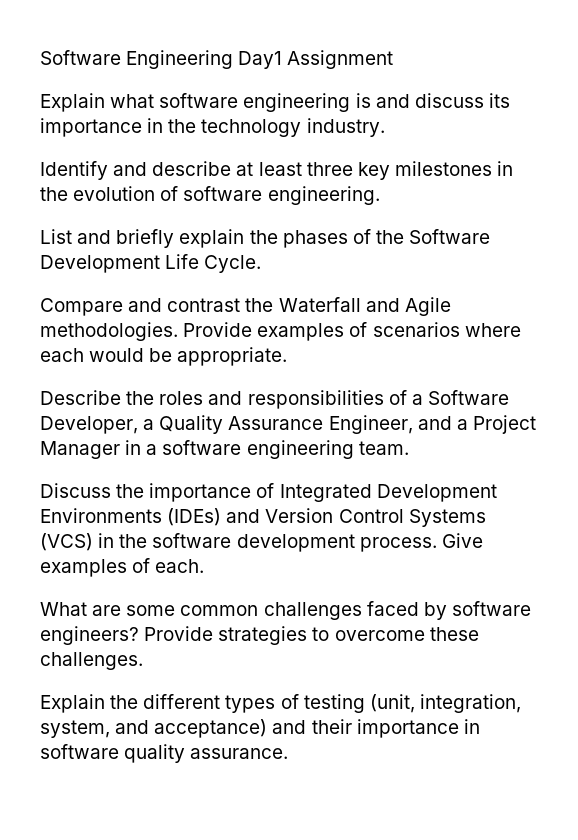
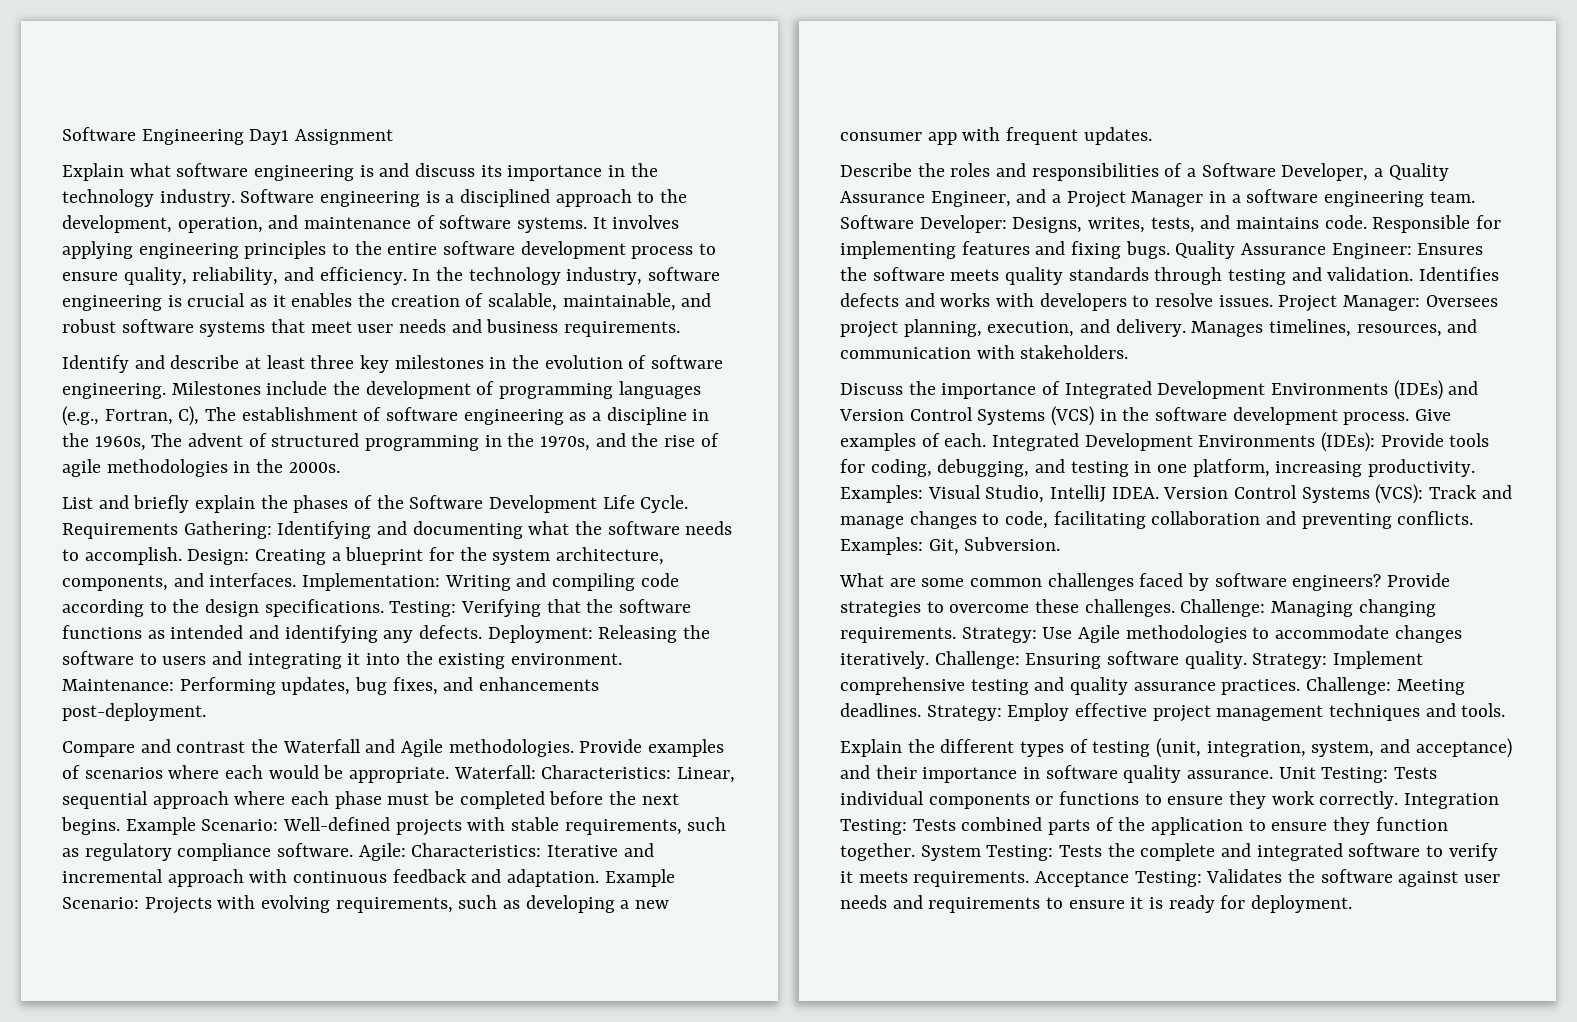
+ Software engineering is a disciplined approach to the development, operation, and maintenance of software systems. It involves applying engineering principles to the entire software development process to ensure quality, reliability, and efficiency. In the technology industry, software engineering is crucial as it enables the creation of scalable, maintainable, and robust software systems that meet user needs and business requirements.
+ Milestones include the development of programming languages (e.g., Fortran, C), The establishment of software engineering as a discipline in the 1960s, The advent of structured programming in the 1970s, and the rise of agile methodologies in the 2000s.
+ Requirements Gathering: Identifying and documenting what the software needs to accomplish. Design: Creating a blueprint for the system architecture, components, and interfaces. Implementation: Writing and compiling code according to the design specifications. Testing: Verifying that the software functions as intended and identifying any defects. Deployment: Releasing the software to users and integrating it into the existing environment. Maintenance: Performing updates, bug fixes, and enhancements post-deployment.
+ Waterfall: Characteristics: Linear, sequential approach where each phase must be completed before the next begins. Example Scenario: Well-defined projects with stable requirements, such as regulatory compliance software. Agile: Characteristics: Iterative and incremental approach with continuous feedback and adaptation. Example Scenario: Projects with evolving requirements, such as developing a new consumer app with frequent updates.
+ Software Developer: Designs, writes, tests, and maintains code. Responsible for implementing features and fixing bugs. Quality Assurance Engineer: Ensures the software meets quality standards through testing and validation. Identifies defects and works with developers to resolve issues. Project Manager: Oversees project planning, execution, and delivery. Manages timelines, resources, and communication with stakeholders.
+ Integrated Development Environments (IDEs): Provide tools for coding, debugging, and testing in one platform, increasing productivity. Examples: Visual Studio, IntelliJ IDEA. Version Control Systems (VCS): Track and manage changes to code, facilitating collaboration and preventing conflicts. Examples: Git, Subversion.
+ Challenge: Managing changing requirements. Strategy: Use Agile methodologies to accommodate changes iteratively. Challenge: Ensuring software quality. Strategy: Implement comprehensive testing and quality assurance practices. Challenge: Meeting deadlines. Strategy: Employ effective project management techniques and tools.
+ Unit Testing: Tests individual components or functions to ensure they work correctly. Integration Testing: Tests combined parts of the application to ensure they function together. System Testing: Tests the complete and integrated software to verify it meets requirements. Acceptance Testing: Validates the software against user needs and requirements to ensure it is ready for deployment.

